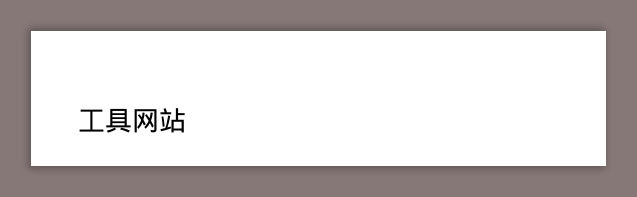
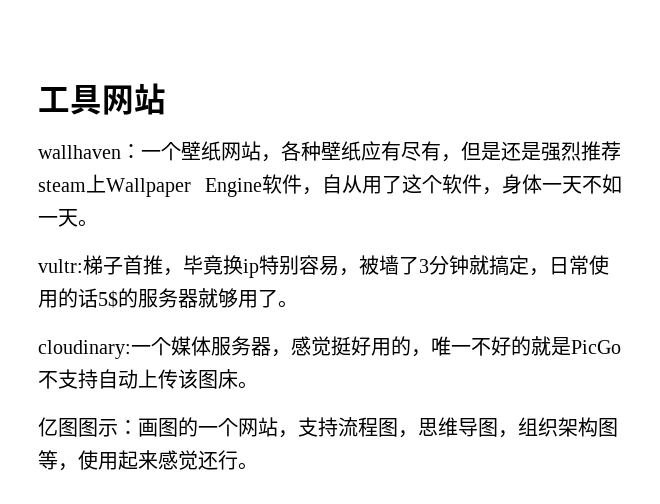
+ wallhaven：一个壁纸网站，各种壁纸应有尽有，但是还是强烈推荐steam上Wallpaper Engine软件，自从用了这个软件，身体一天不如一天。
+ vultr:梯子首推，毕竟换ip特别容易，被墙了3分钟就搞定，日常使用的话5$的服务器就够用了。
+ cloudinary:一个媒体服务器，感觉挺好用的，唯一不好的就是PicGo不支持自动上传该图床。
+ 亿图图示：画图的一个网站，支持流程图，思维导图，组织架构图等，使用起来感觉还行。

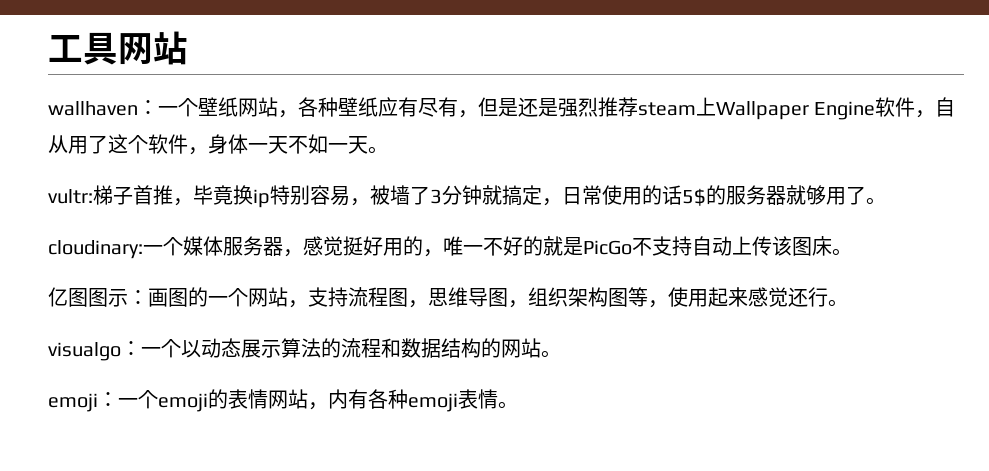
+ visualgo：一个以动态展示算法的流程和数据结构的网站。
+ emoji：一个emoji的表情网站，内有各种emoji表情。

